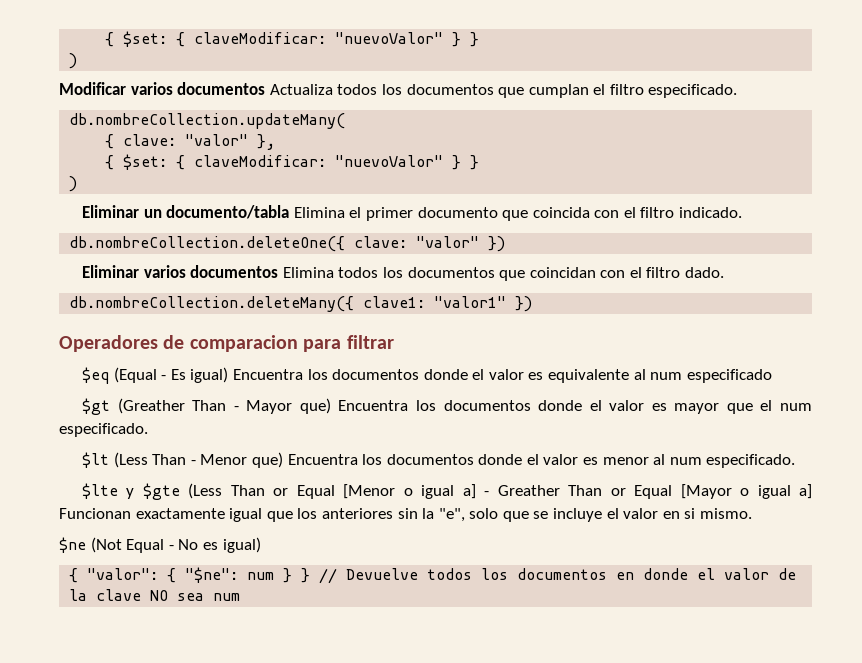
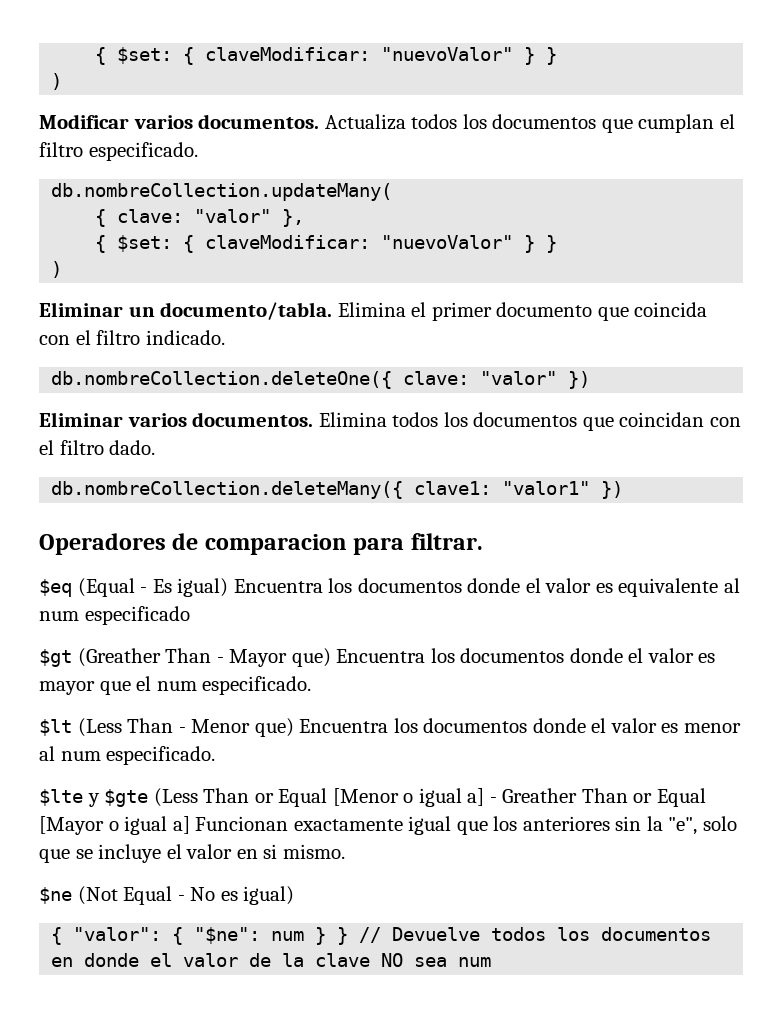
- Modificar varios documentos Actualiza todos los documentos que cumplan el filtro especificado.
+ Modificar varios documentos. Actualiza todos los documentos que cumplan el filtro especificado.
- Eliminar un documento/tabla Elimina el primer documento que coincida con el filtro indicado.
+ Eliminar un documento/tabla. Elimina el primer documento que coincida con el filtro indicado.
- Eliminar varios documentos Elimina todos los documentos que coincidan con el filtro dado.
+ Eliminar varios documentos. Elimina todos los documentos que coincidan con el filtro dado.
- Operadores de comparacion para filtrar
+ Operadores de comparacion para filtrar.

